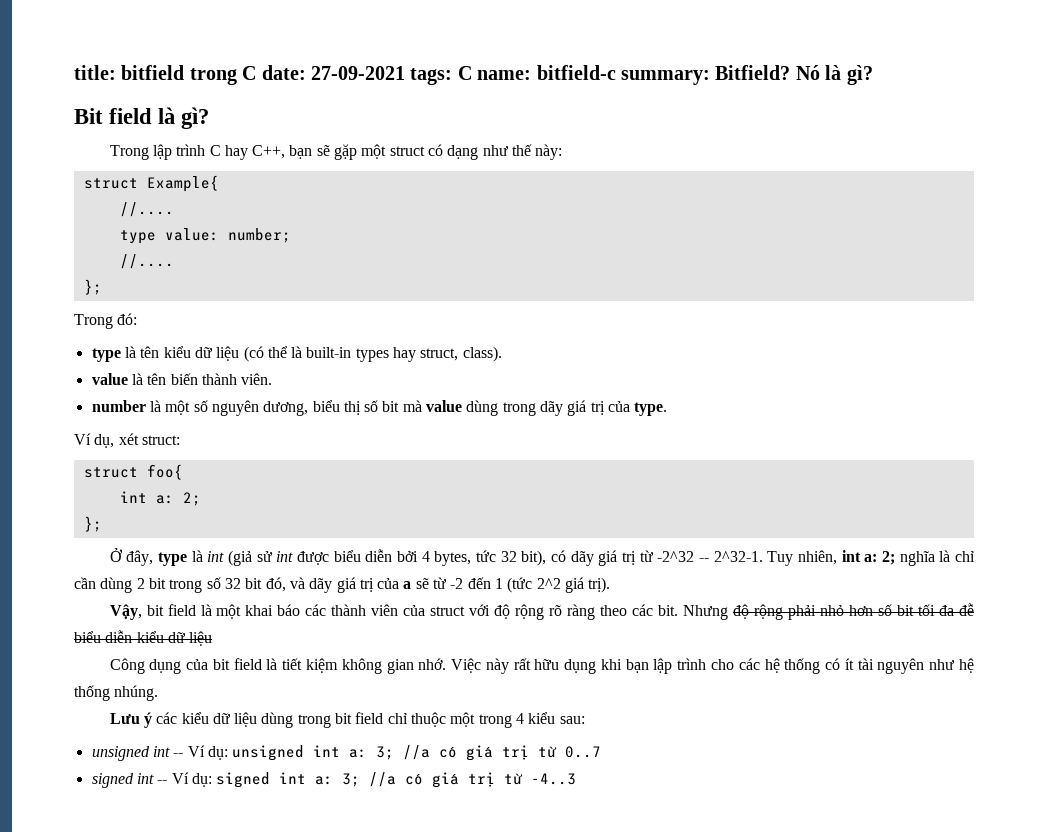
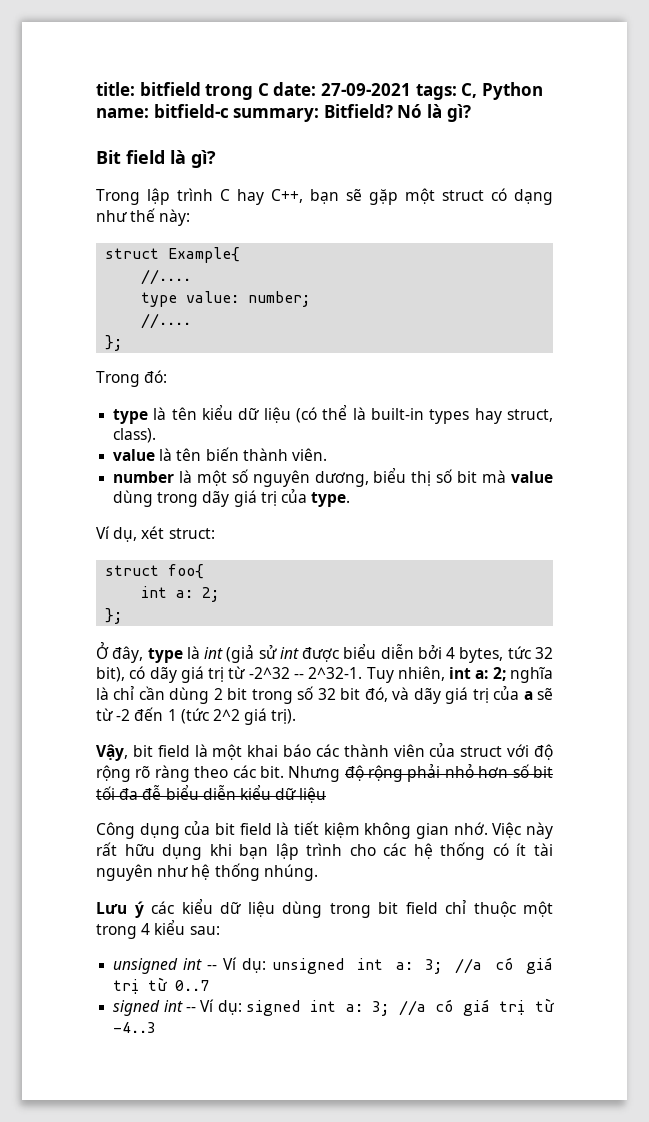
- title: bitfield trong C date: 27-09-2021 tags: C name: bitfield-c summary: Bitfield?
+ title: bitfield trong C date: 27-09-2021 tags: C, Python name: bitfield-c summary: Bitfield?

